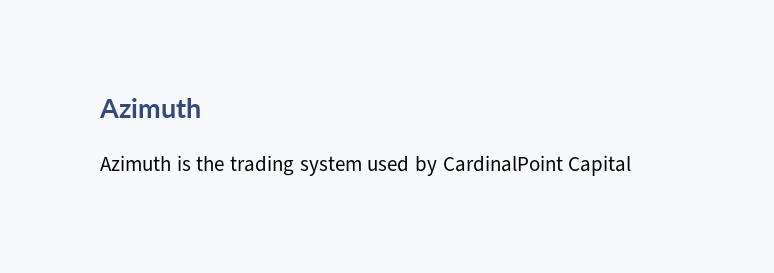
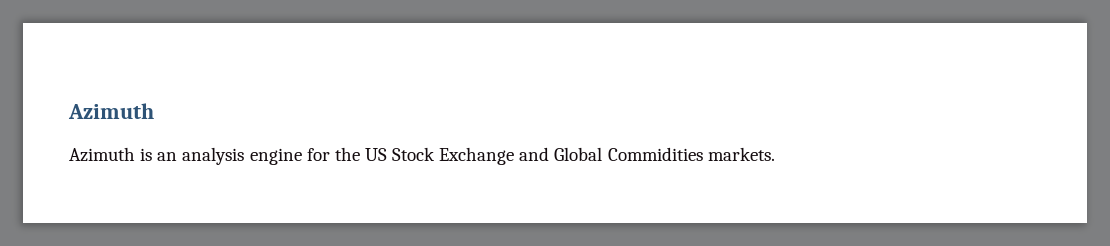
- Azimuth is the trading system used by CardinalPoint Capital
+ Azimuth is an analysis engine for the US Stock Exchange and Global Commidities markets.

